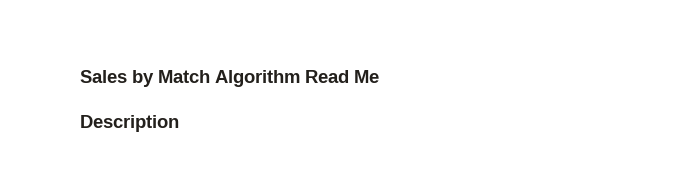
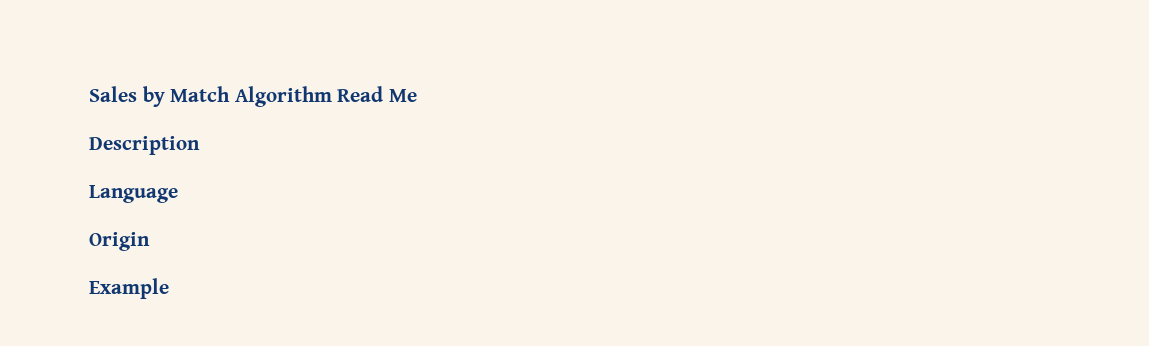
+ Language
+ Origin
+ Example

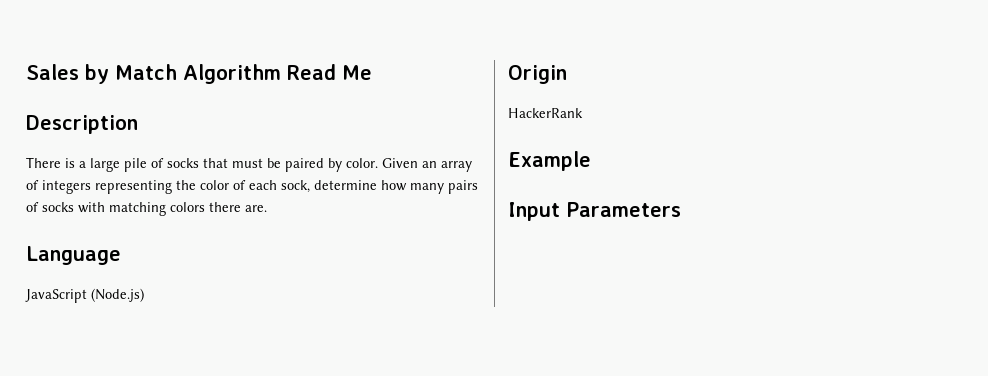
+ There is a large pile of socks that must be paired by color. Given an array of integers representing the color of each sock, determine how many pairs of socks with matching colors there are.
+ JavaScript (Node.js)
+ HackerRank
+ Input Parameters

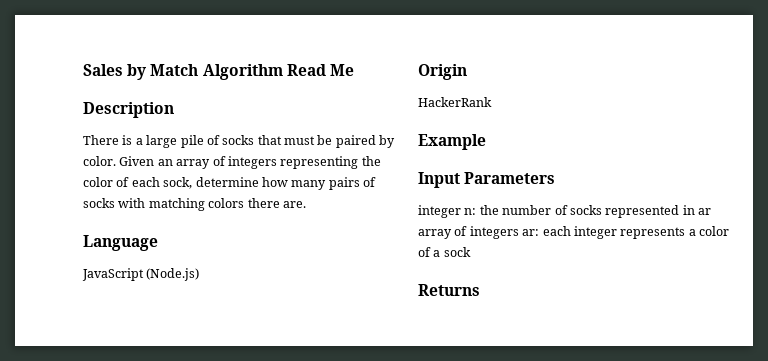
+ integer n: the number of socks represented in ar array of integers ar: each integer represents a color of a sock
+ Returns

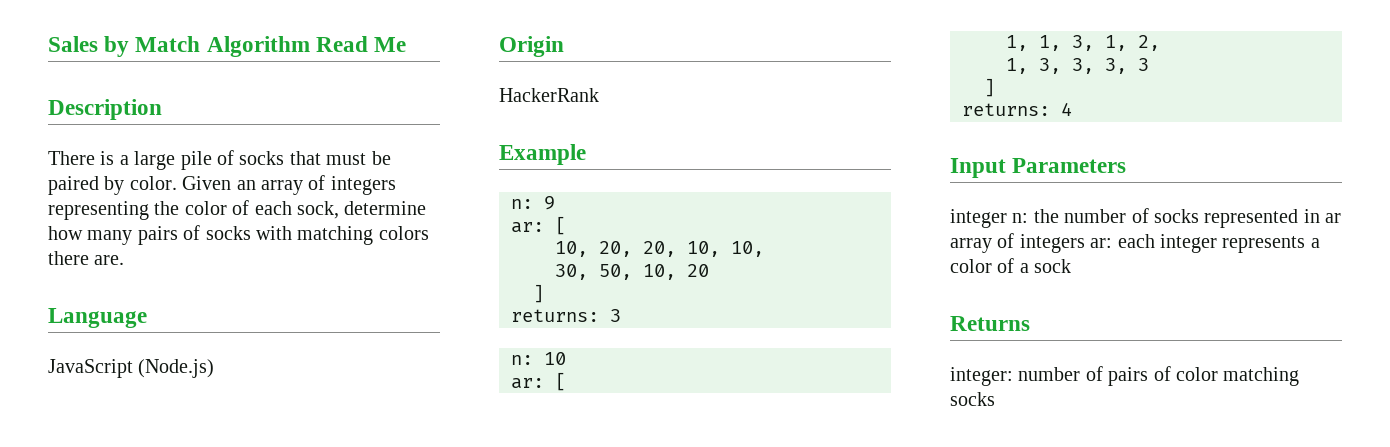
+ n: 9
+ ar: [
+ 10, 20, 20, 10, 10,
+ 30, 50, 10, 20
+ ]
+ returns: 3
+ n: 10
+ ar: [
+ 1, 1, 3, 1, 2,
+ 1, 3, 3, 3, 3
+ ]
+ returns: 4
+ integer: number of pairs of color matching socks

